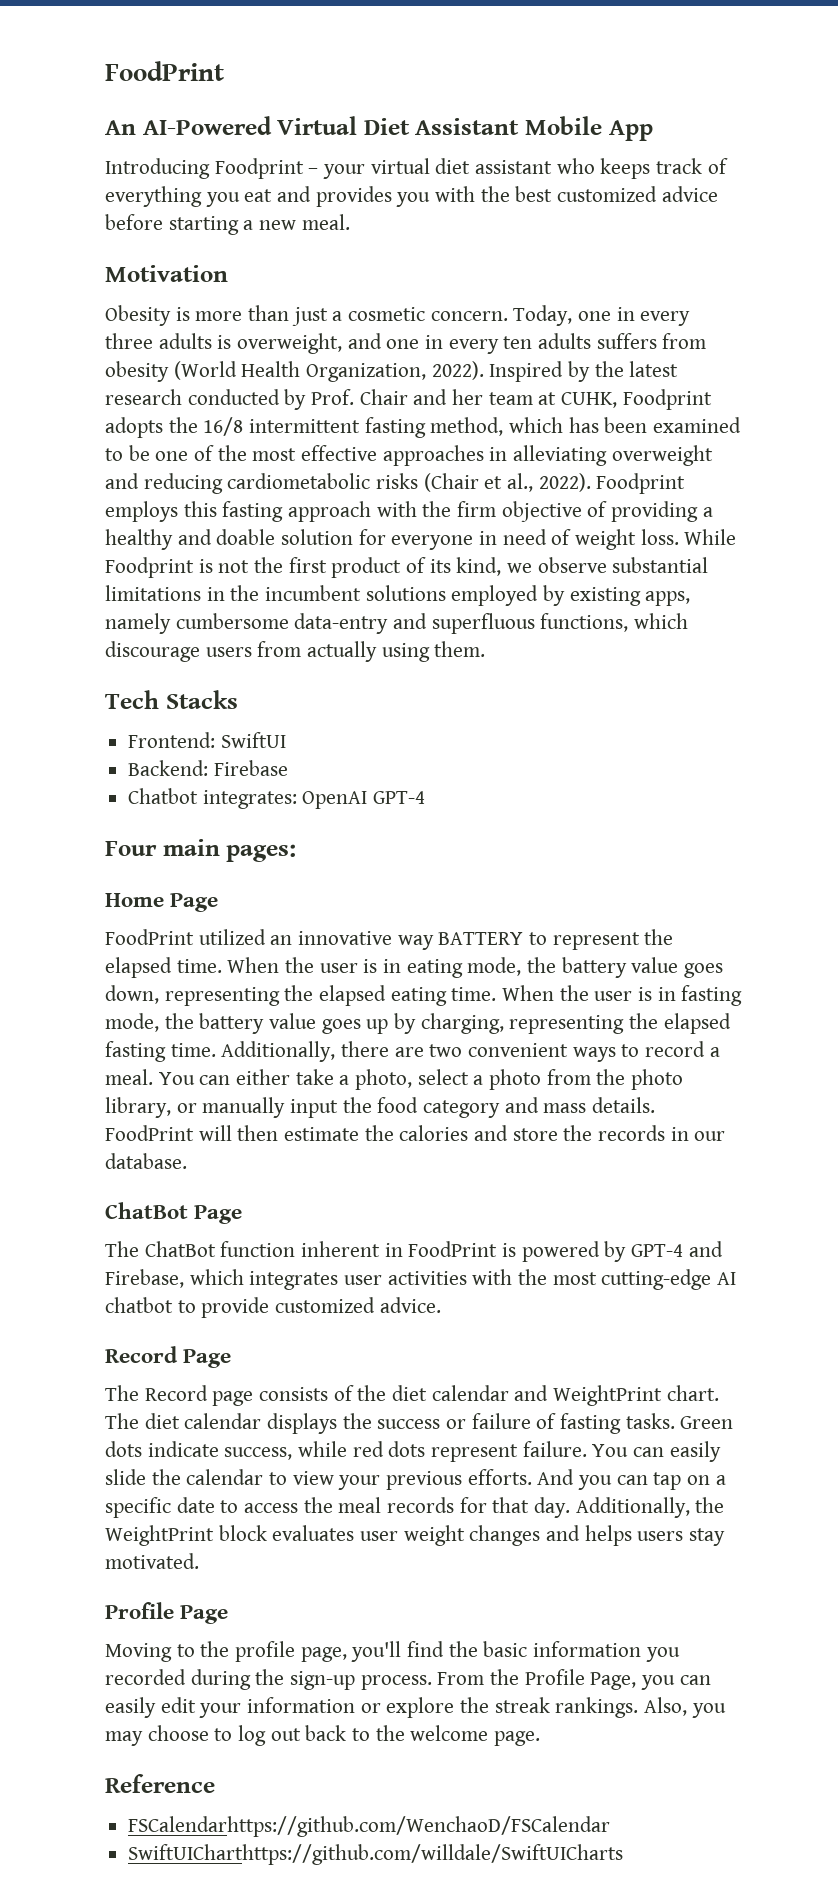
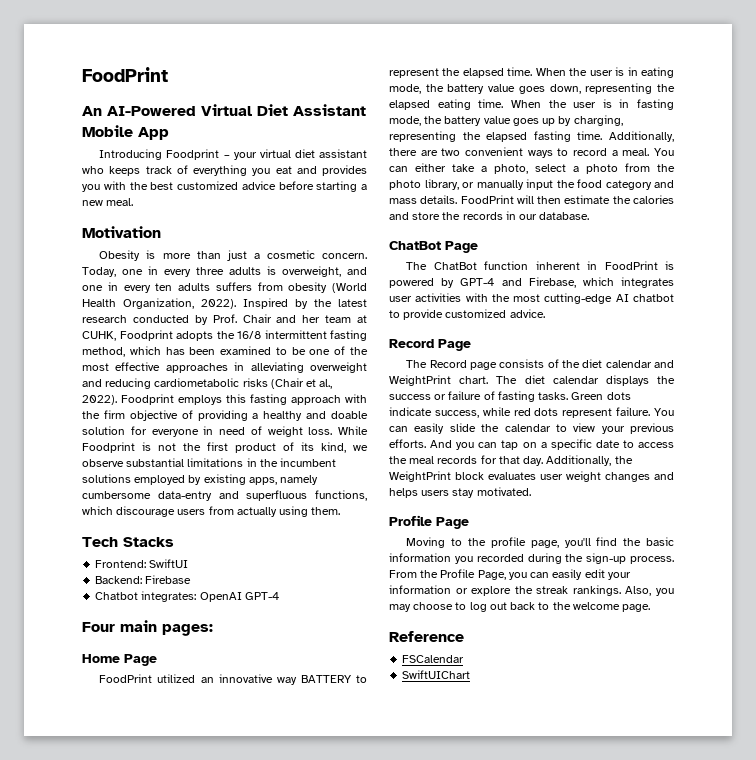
- FSCalendarhttps://github.com/WenchaoD/FSCalendar
- SwiftUICharthttps://github.com/willdale/SwiftUICharts
+ FSCalendar
+ SwiftUIChart

